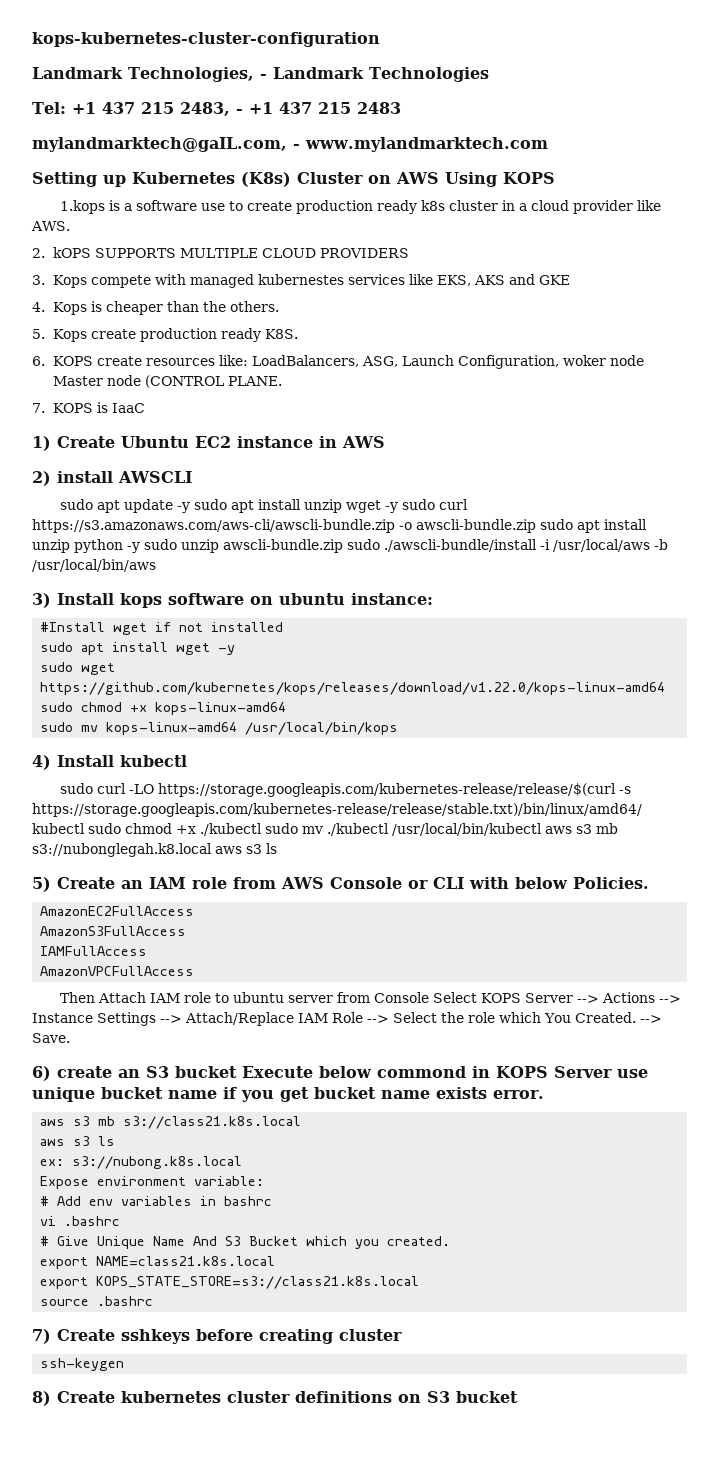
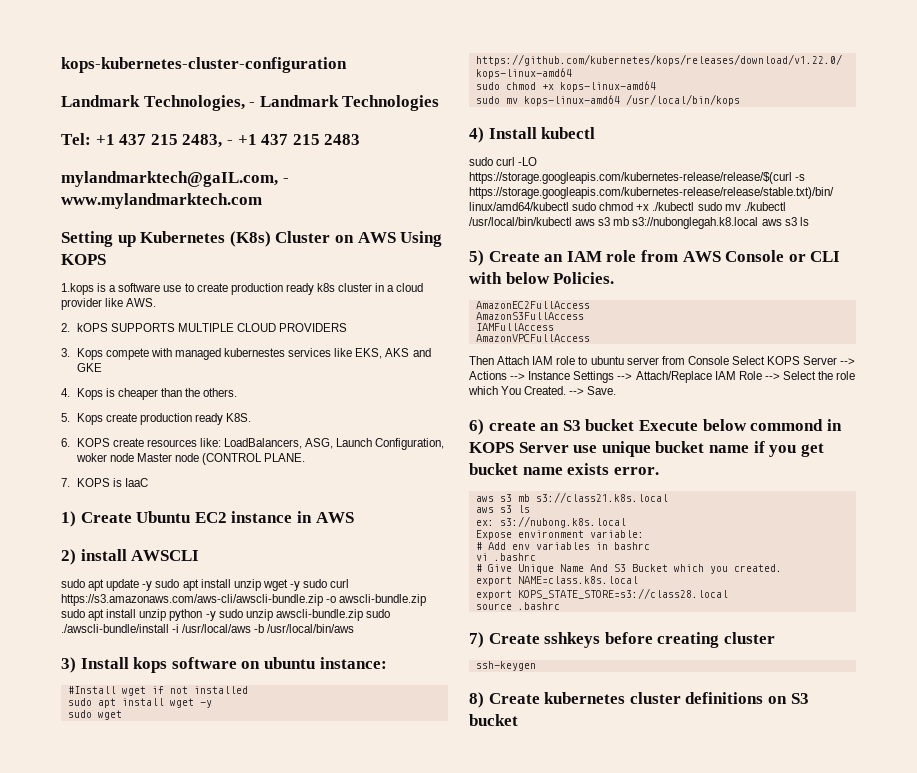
- export NAME=class21.k8s.local
- export KOPS_STATE_STORE=s3://class21.k8s.local
+ export NAME=class.k8s.local
+ export KOPS_STATE_STORE=s3://class28.local

